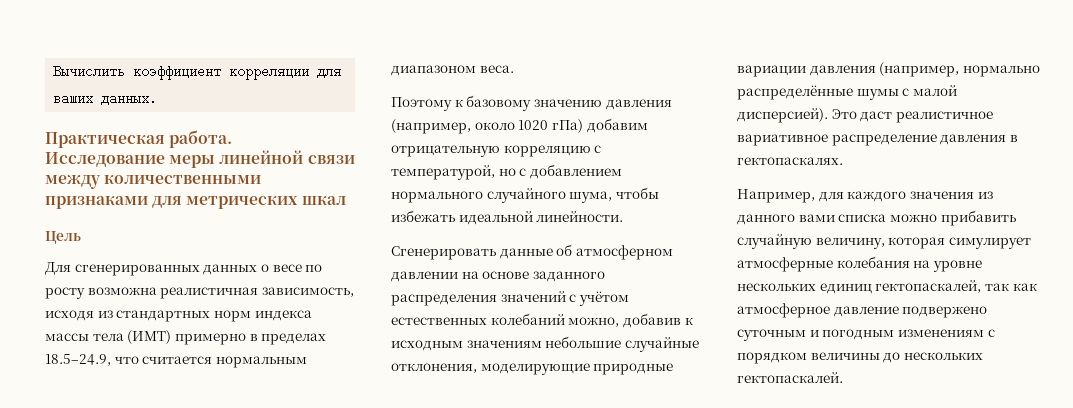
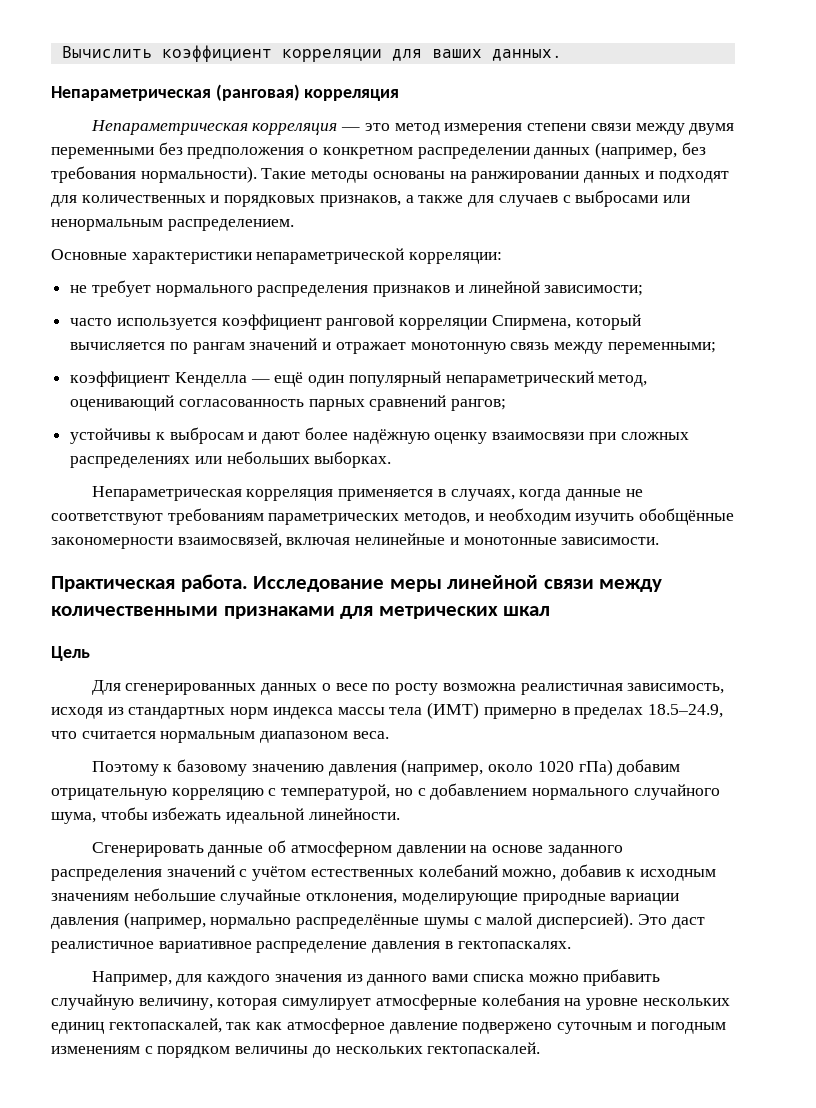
+ Непараметрическая (ранговая) корреляция
+ Непараметрическая корреляция — это метод измерения степени связи между двумя переменными без предположения о конкретном распределении данных (например, без требования нормальности). Такие методы основаны на ранжировании данных и подходят для количественных и порядковых признаков, а также для случаев с выбросами или ненормальным распределением.
+ Основные характеристики непараметрической корреляции:
+ не требует нормального распределения признаков и линейной зависимости;
+ часто используется коэффициент ранговой корреляции Спирмена, который вычисляется по рангам значений и отражает монотонную связь между переменными;
+ коэффициент Кенделла — ещё один популярный непараметрический метод, оценивающий согласованность парных сравнений рангов;
+ устойчивы к выбросам и дают более надёжную оценку взаимосвязи при сложных распределениях или небольших выборках.
+ Непараметрическая корреляция применяется в случаях, когда данные не соответствуют требованиям параметрических методов, и необходим изучить обобщённые закономерности взаимосвязей, включая нелинейные и монотонные зависимости.

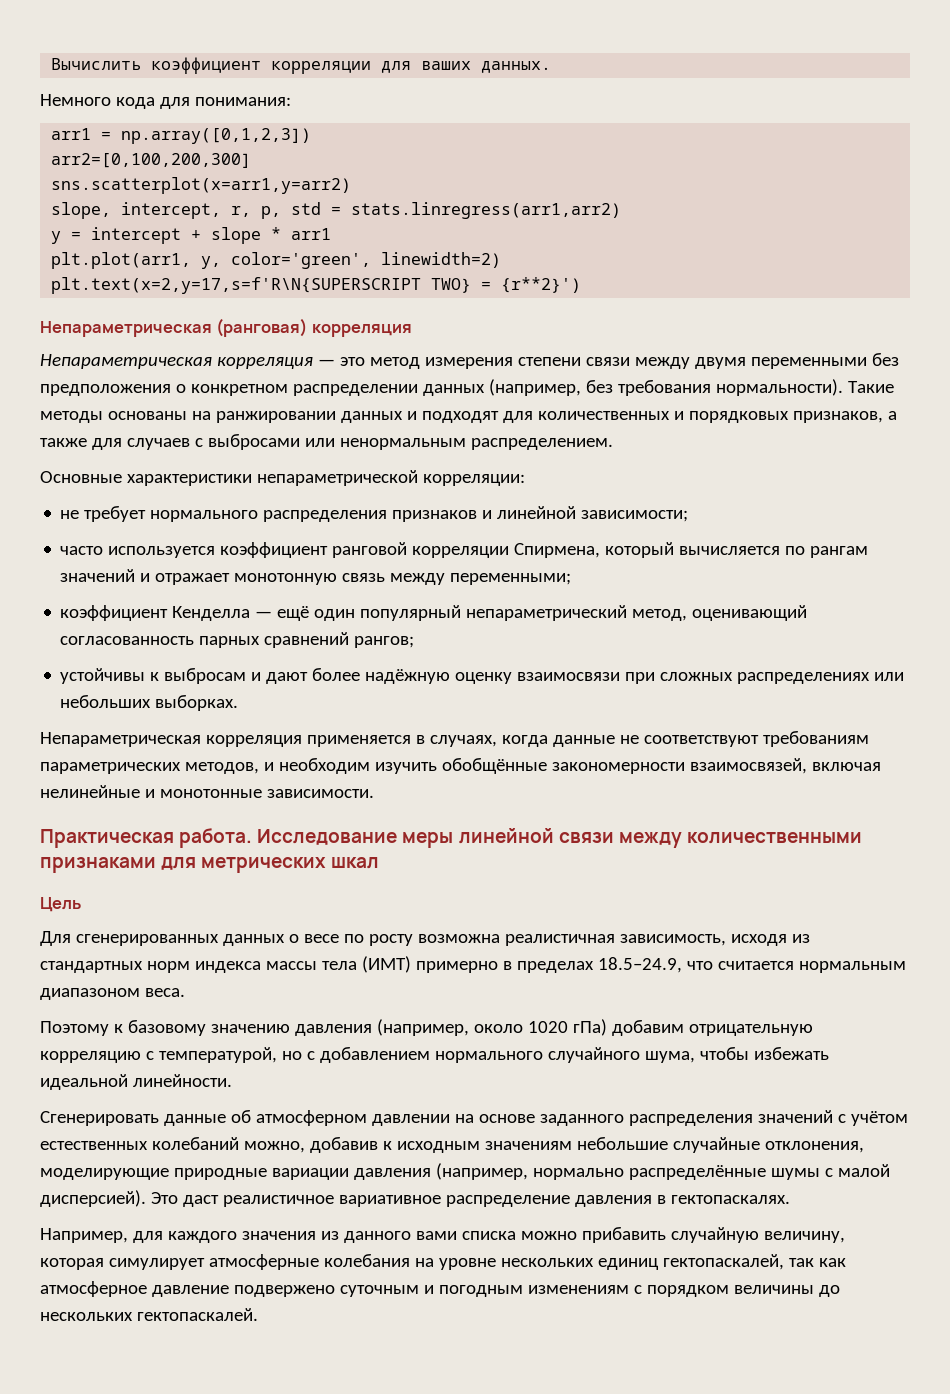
+ Немного кода для понимания:
+ arr1 = np.array([0,1,2,3])
+ arr2=[0,100,200,300]
+ sns.scatterplot(x=arr1,y=arr2)
+ slope, intercept, r, p, std = stats.linregress(arr1,arr2)
+ y = intercept + slope * arr1
+ plt.plot(arr1, y, color='green', linewidth=2)
+ plt.text(x=2,y=17,s=f'R\N{SUPERSCRIPT TWO} = {r**2}')

